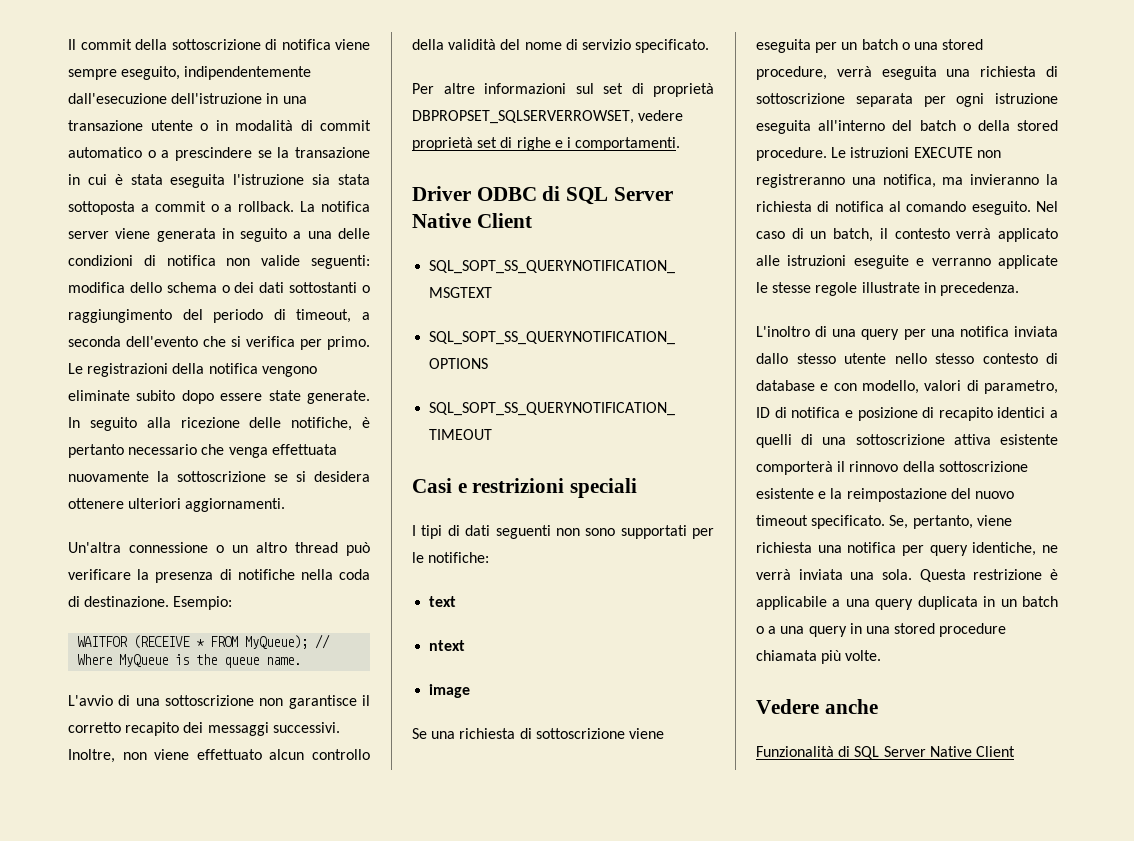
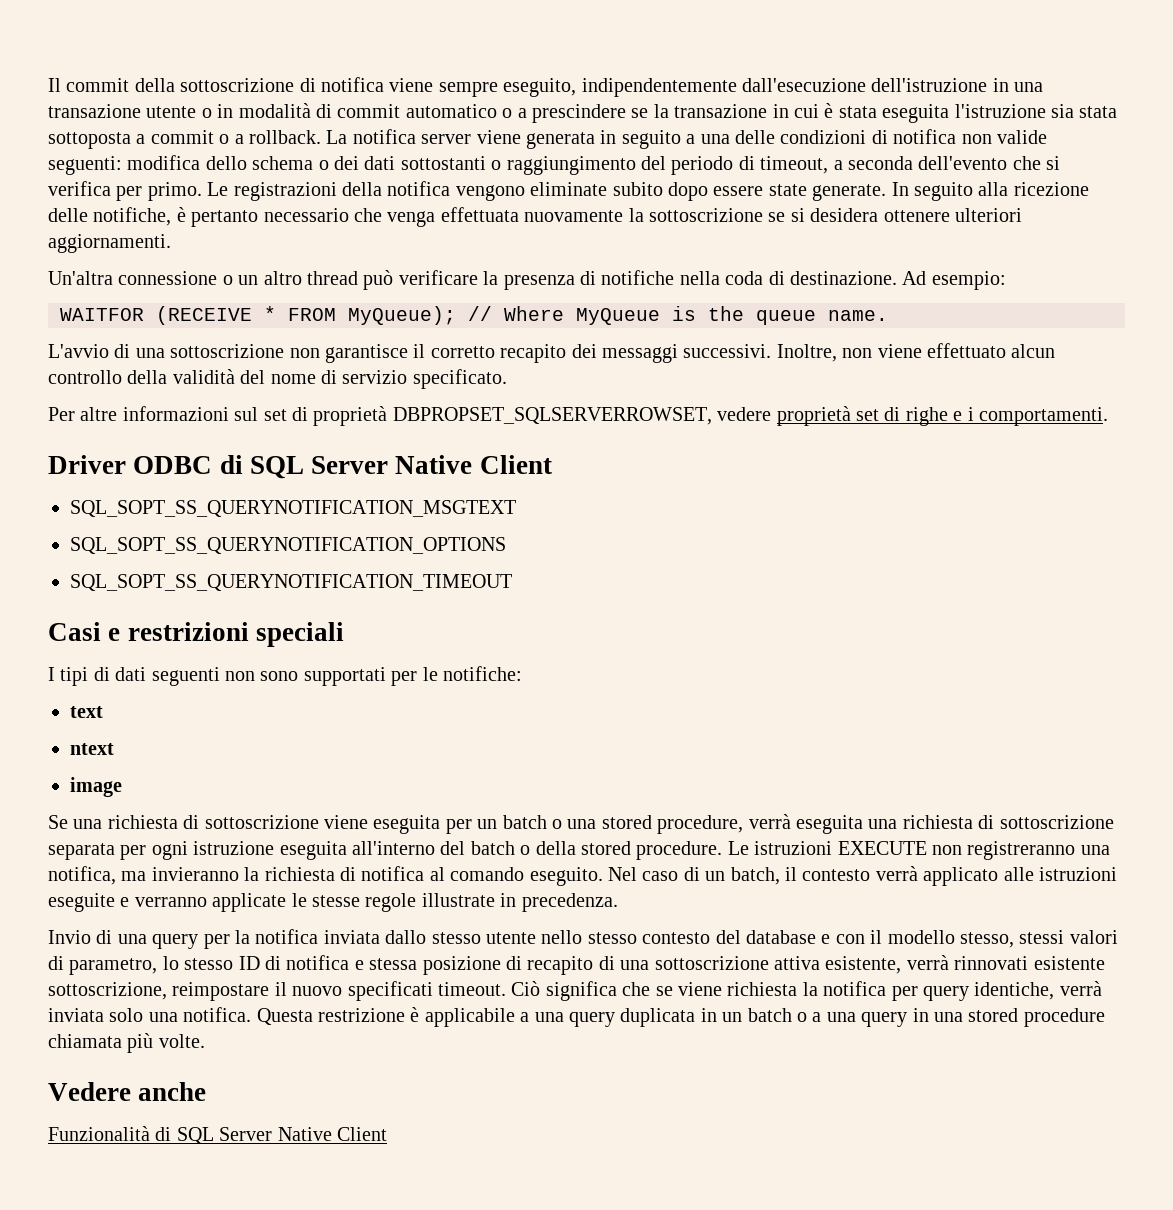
- Esempio:
+ Ad esempio:
- L'inoltro di una query per una notifica inviata dallo stesso utente nello stesso contesto di database e con modello, valori di parametro, ID di notifica e posizione di recapito identici a quelli di una sottoscrizione attiva esistente comporterà il rinnovo della sottoscrizione esistente e la reimpostazione del nuovo timeout specificato. Se, pertanto, viene richiesta una notifica per query identiche, ne verrà inviata una sola.
+ Invio di una query per la notifica inviata dallo stesso utente nello stesso contesto del database e con il modello stesso, stessi valori di parametro, lo stesso ID di notifica e stessa posizione di recapito di una sottoscrizione attiva esistente, verrà rinnovati esistente sottoscrizione, reimpostare il nuovo specificati timeout. Ciò significa che se viene richiesta la notifica per query identiche, verrà inviata solo una notifica.

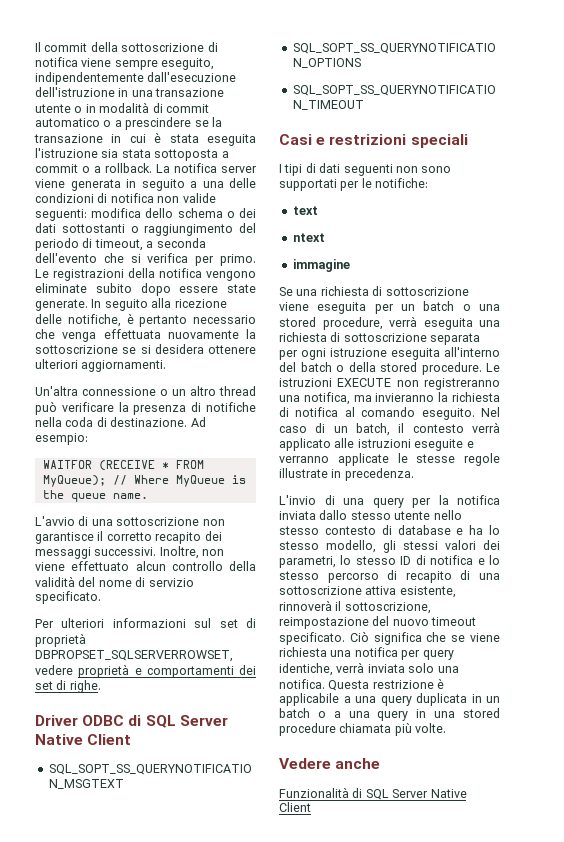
- Per altre informazioni sul set di proprietà DBPROPSET_SQLSERVERROWSET, vedere proprietà set di righe e i comportamenti.
+ Per ulteriori informazioni sul set di proprietà DBPROPSET_SQLSERVERROWSET, vedere proprietà e comportamenti dei set di righe.
- image
+ immagine
- Invio di una query per la notifica inviata dallo stesso utente nello stesso contesto del database e con il modello stesso, stessi valori di parametro, lo stesso ID di notifica e stessa posizione di recapito di una sottoscrizione attiva esistente, verrà rinnovati esistente sottoscrizione, reimpostare il nuovo specificati timeout.
+ L'invio di una query per la notifica inviata dallo stesso utente nello stesso contesto di database e ha lo stesso modello, gli stessi valori dei parametri, lo stesso ID di notifica e lo stesso percorso di recapito di una sottoscrizione attiva esistente, rinnoverà il sottoscrizione, reimpostazione del nuovo timeout specificato.
- Ciò significa che se viene richiesta la notifica per query identiche, verrà inviata solo una notifica.
+ Ciò significa che se viene richiesta una notifica per query identiche, verrà inviata solo una notifica.

